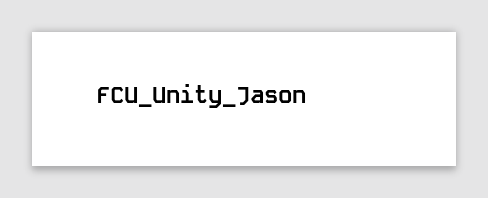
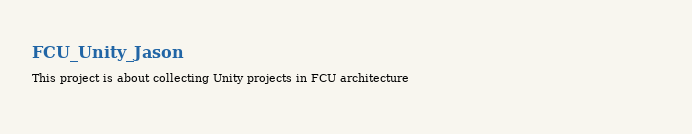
+ This project is about collecting Unity projects in FCU architecture

